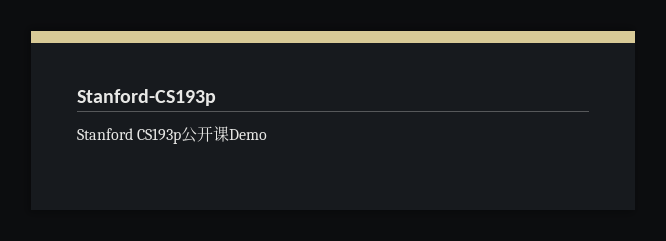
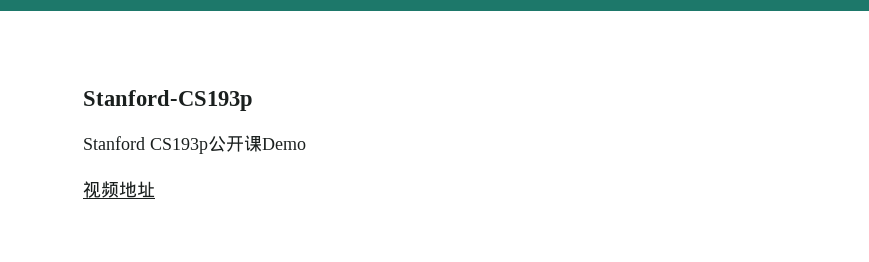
+ 视频地址

